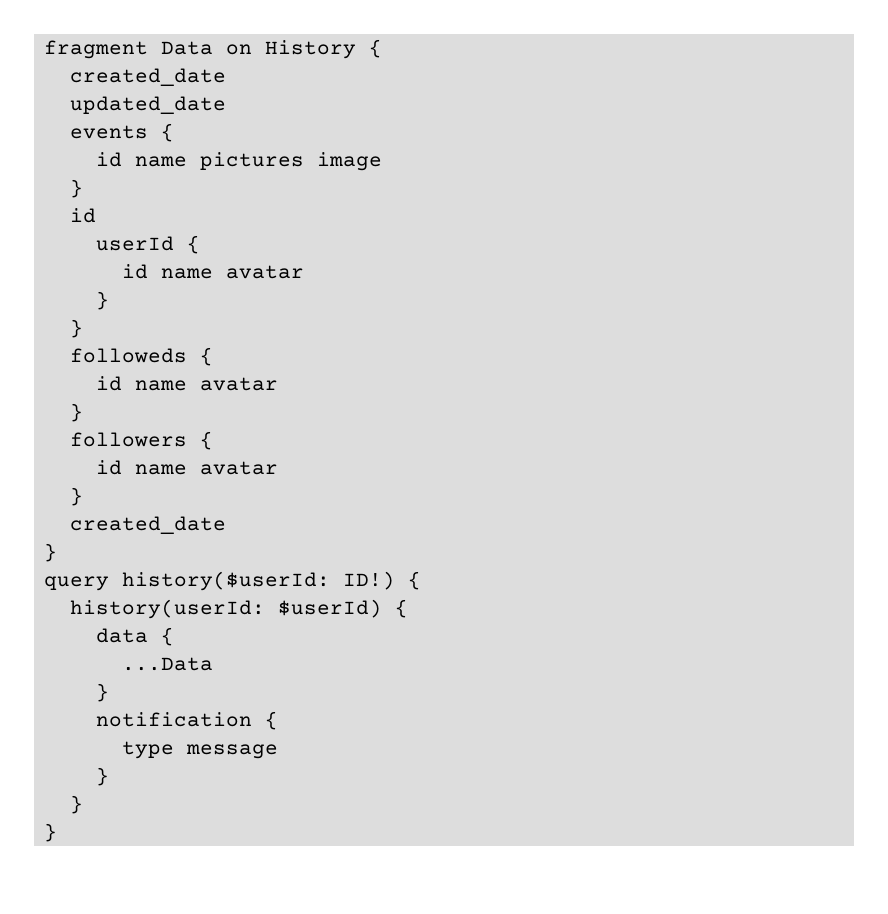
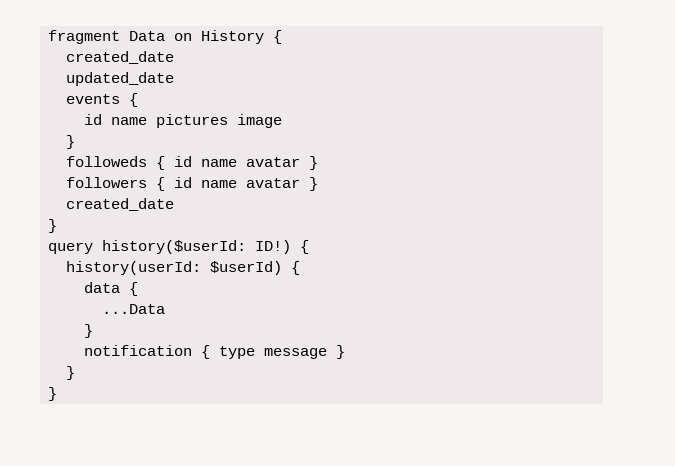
  id name pictures image
  }
- id
- userId {
- id name avatar
- }
- }
- followeds {
- id name avatar
- }
+ followeds { id name avatar }
- followers {
- id name avatar
- }
+ followers { id name avatar }
- notification {
- type message
- }
+ notification { type message }

